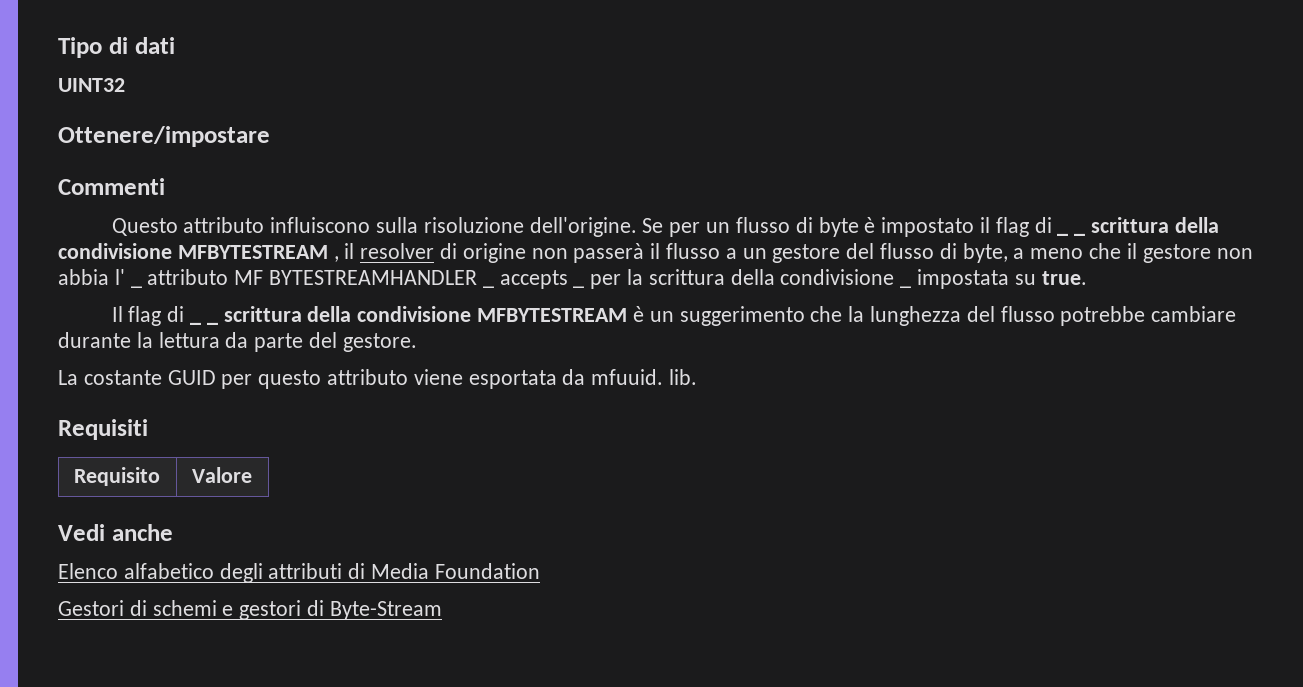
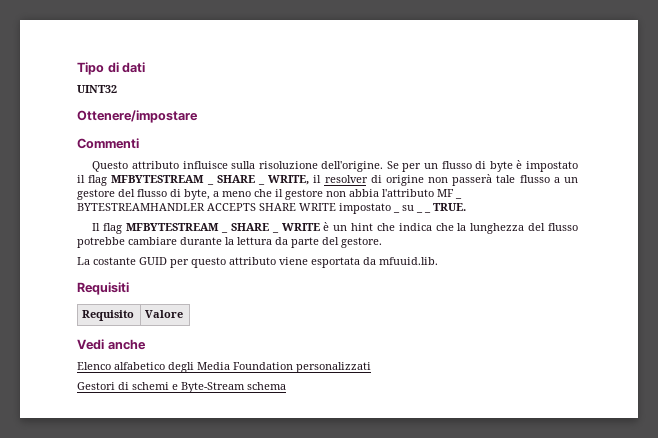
- Questo attributo influiscono sulla risoluzione dell'origine.
+ Questo attributo influisce sulla risoluzione dell'origine.
- Se per un flusso di byte è impostato il flag di _ _ scrittura della condivisione MFBYTESTREAM , il resolver di origine non passerà il flusso a un gestore del flusso di byte, a meno che il gestore non abbia l' _ attributo MF BYTESTREAMHANDLER _ accepts _ per la scrittura della condivisione _ impostata su true.
- Il flag di _ _ scrittura della condivisione MFBYTESTREAM è un suggerimento che la lunghezza del flusso potrebbe cambiare durante la lettura da parte del gestore.
+ Se per un flusso di byte è impostato il flag MFBYTESTREAM _ SHARE _ WRITE, il resolver di origine non passerà tale flusso a un gestore del flusso di byte, a meno che il gestore non abbia l'attributo MF _ BYTESTREAMHANDLER ACCEPTS SHARE WRITE impostato _ su _ _ TRUE.
+ Il flag MFBYTESTREAM _ SHARE _ WRITE è un hint che indica che la lunghezza del flusso potrebbe cambiare durante la lettura da parte del gestore.
- La costante GUID per questo attributo viene esportata da mfuuid. lib.
+ La costante GUID per questo attributo viene esportata da mfuuid.lib.
- Elenco alfabetico degli attributi di Media Foundation
+ Elenco alfabetico degli Media Foundation personalizzati
- Gestori di schemi e gestori di Byte-Stream
+ Gestori di schemi e Byte-Stream schema

